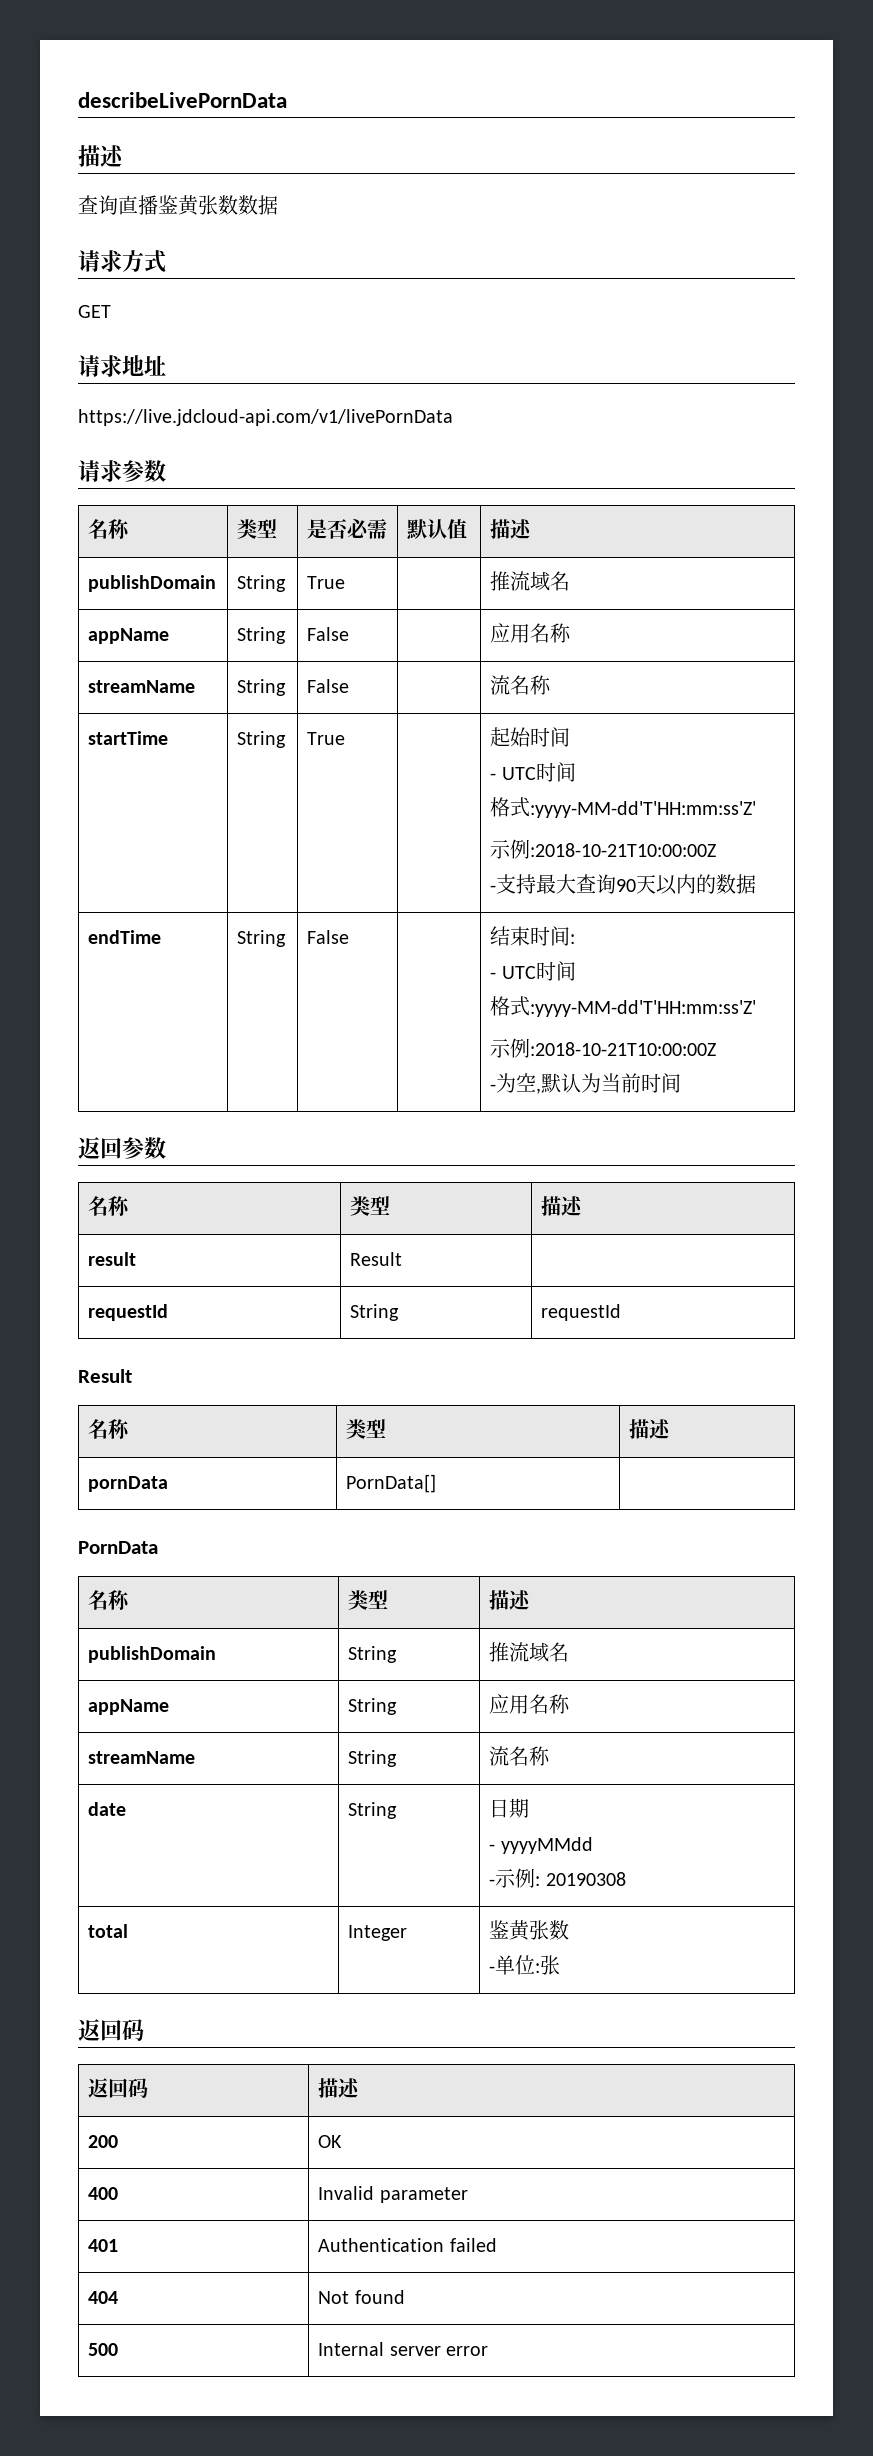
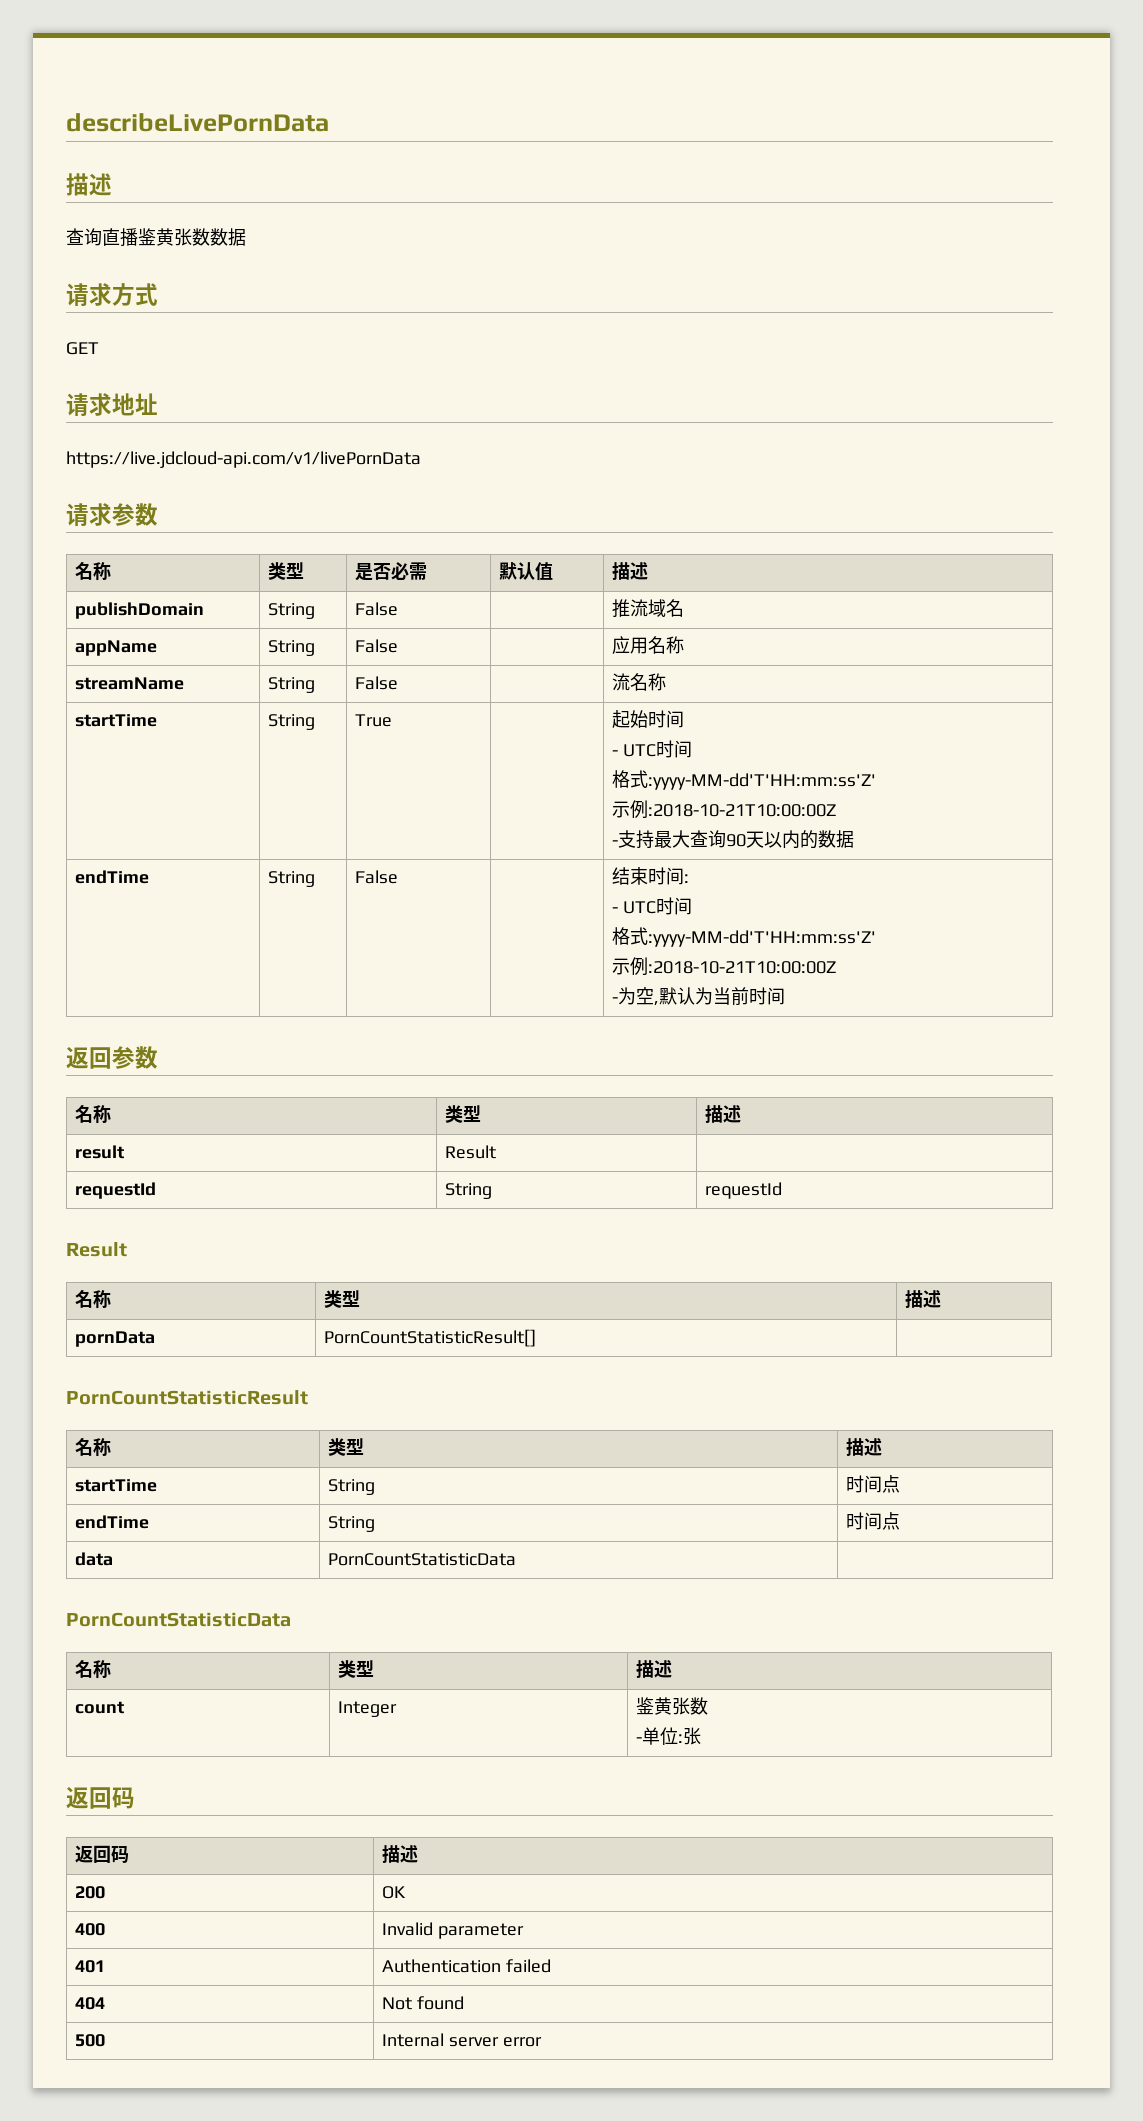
- publishDomain | String | True | | 推流域名
+ publishDomain | String | False | | 推流域名
- pornData | PornData[] |
- PornData
+ pornData | PornCountStatisticResult[] |
+ PornCountStatisticResult
  名称 | 类型 | 描述
- publishDomain | String | 推流域名
- appName | String | 应用名称
- streamName | String | 流名称
- date | String | 日期
- - yyyyMMdd
- -示例: 20190308
- total | Integer | 鉴黄张数
+ startTime | String | 时间点
+ endTime | String | 时间点
+ data | PornCountStatisticData |
+ PornCountStatisticData
+ 名称 | 类型 | 描述
+ count | Integer | 鉴黄张数

